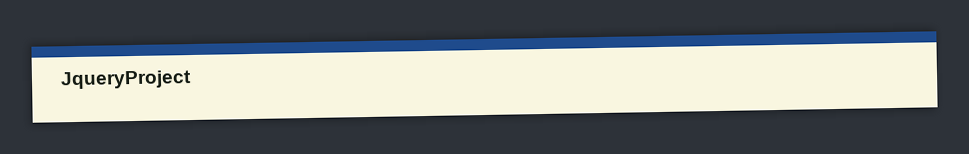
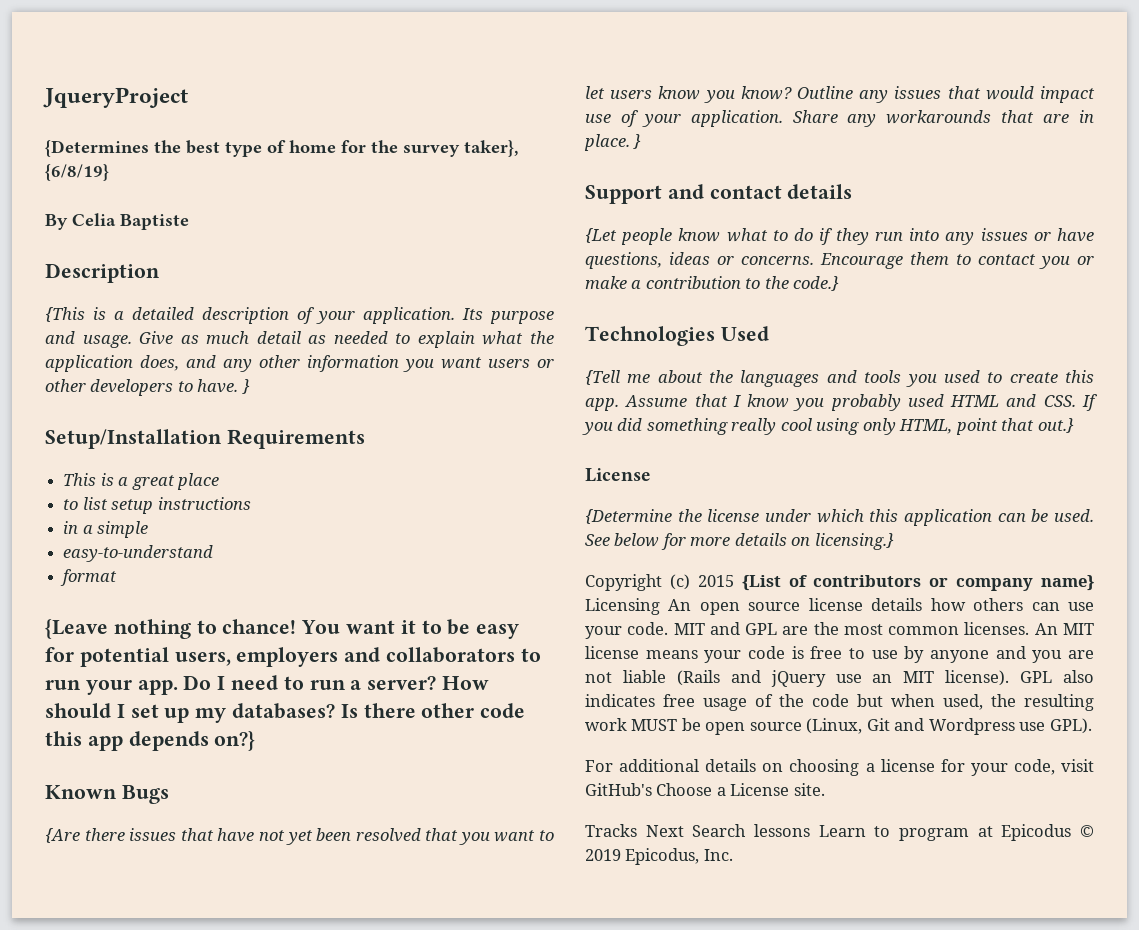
+ {Determines the best type of home for the survey taker}, {6/8/19}
+ By Celia Baptiste
+ Description
+ {This is a detailed description of your application. Its purpose and usage. Give as much detail as needed to explain what the application does, and any other information you want users or other developers to have. }
+ Setup/Installation Requirements
+ This is a great place
+ to list setup instructions
+ in a simple
+ easy-to-understand
+ format
+ {Leave nothing to chance! You want it to be easy for potential users, employers and collaborators to run your app. Do I need to run a server? How should I set up my databases? Is there other code this app depends on?}
+ Known Bugs
+ {Are there issues that have not yet been resolved that you want to let users know you know? Outline any issues that would impact use of your application. Share any workarounds that are in place. }
+ Support and contact details
+ {Let people know what to do if they run into any issues or have questions, ideas or concerns. Encourage them to contact you or make a contribution to the code.}
+ Technologies Used
+ {Tell me about the languages and tools you used to create this app. Assume that I know you probably used HTML and CSS. If you did something really cool using only HTML, point that out.}
+ License
+ {Determine the license under which this application can be used. See below for more details on licensing.}
+ Copyright (c) 2015 {List of contributors or company name} Licensing An open source license details how others can use your code. MIT and GPL are the most common licenses. An MIT license means your code is free to use by anyone and you are not liable (Rails and jQuery use an MIT license). GPL also indicates free usage of the code but when used, the resulting work MUST be open source (Linux, Git and Wordpress use GPL).
+ For additional details on choosing a license for your code, visit GitHub's Choose a License site.
+ Tracks Next Search lessons Learn to program at Epicodus © 2019 Epicodus, Inc.

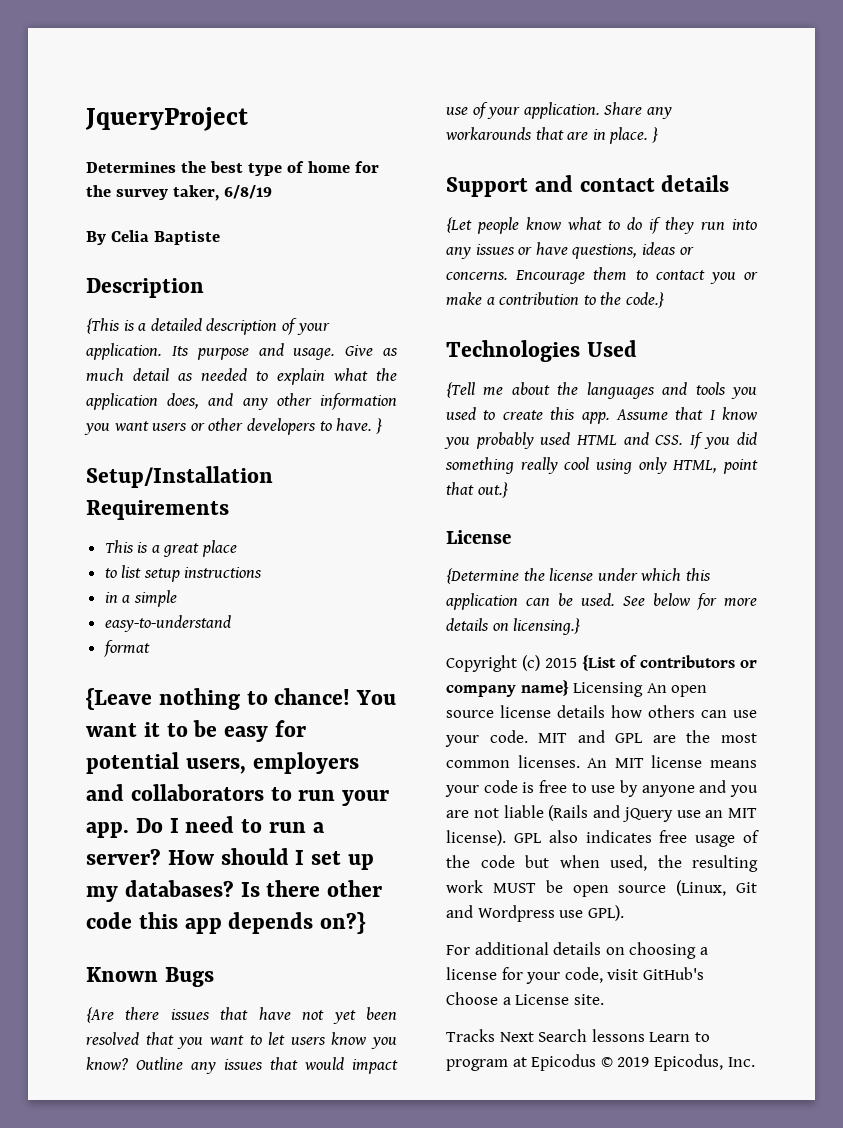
- {Determines the best type of home for the survey taker}, {6/8/19}
+ Determines the best type of home for the survey taker, 6/8/19

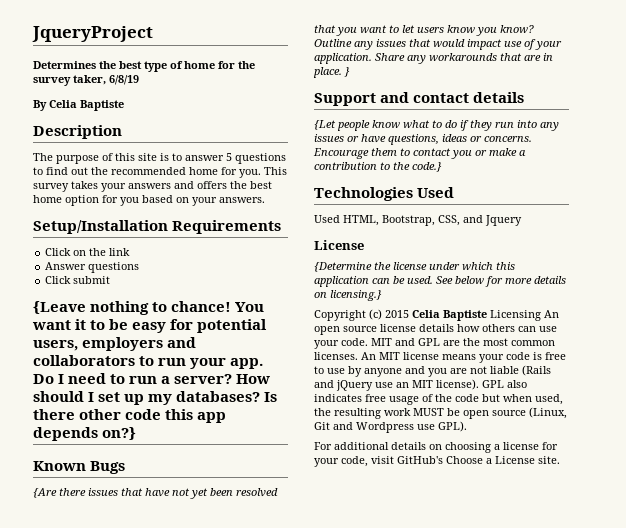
- {This is a detailed description of your application. Its purpose and usage. Give as much detail as needed to explain what the application does, and any other information you want users or other developers to have. }
+ The purpose of this site is to answer 5 questions to find out the recommended home for you. This survey takes your answers and offers the best home option for you based on your answers.
  Setup/Installation Requirements
- This is a great place
- to list setup instructions
- in a simple
- easy-to-understand
- format
+ Click on the link
+ Answer questions
+ Click submit
- {Tell me about the languages and tools you used to create this app. Assume that I know you probably used HTML and CSS. If you did something really cool using only HTML, point that out.}
+ Used HTML, Bootstrap, CSS, and Jquery
- Copyright (c) 2015 {List of contributors or company name} Licensing An open source license details how others can use your code.
+ Copyright (c) 2015 Celia Baptiste Licensing An open source license details how others can use your code.
- Tracks Next Search lessons Learn to program at Epicodus © 2019 Epicodus, Inc.

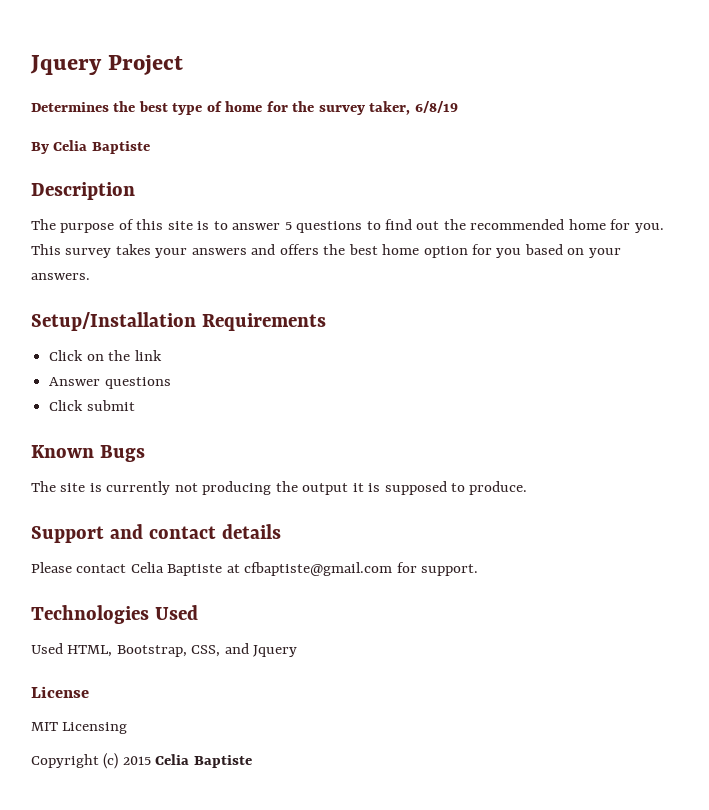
- JqueryProject
+ Jquery Project
- {Leave nothing to chance! You want it to be easy for potential users, employers and collaborators to run your app. Do I need to run a server? How should I set up my databases? Is there other code this app depends on?}
  Known Bugs
- {Are there issues that have not yet been resolved that you want to let users know you know? Outline any issues that would impact use of your application. Share any workarounds that are in place. }
+ The site is currently not producing the output it is supposed to produce.
  Support and contact details
- {Let people know what to do if they run into any issues or have questions, ideas or concerns. Encourage them to contact you or make a contribution to the code.}
+ Please contact Celia Baptiste at cfbaptiste@gmail.com for support.
- {Determine the license under which this application can be used. See below for more details on licensing.}
+ MIT Licensing
- Copyright (c) 2015 Celia Baptiste Licensing An open source license details how others can use your code. MIT and GPL are the most common licenses. An MIT license means your code is free to use by anyone and you are not liable (Rails and jQuery use an MIT license). GPL also indicates free usage of the code but when used, the resulting work MUST be open source (Linux, Git and Wordpress use GPL).
- For additional details on choosing a license for your code, visit GitHub's Choose a License site.
+ Copyright (c) 2015 Celia Baptiste

